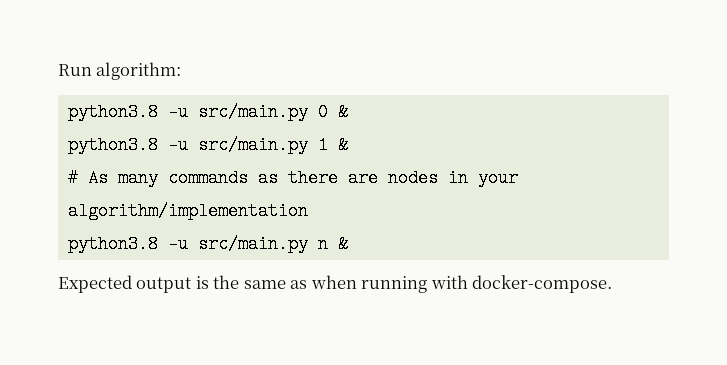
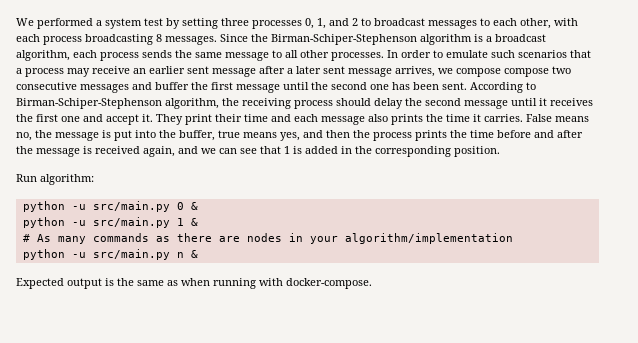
+ We performed a system test by setting three processes 0, 1, and 2 to broadcast messages to each other, with each process broadcasting 8 messages. Since the Birman-Schiper-Stephenson algorithm is a broadcast algorithm, each process sends the same message to all other processes. In order to emulate such scenarios that a process may receive an earlier sent message after a later sent message arrives, we compose compose two consecutive messages and buffer the first message until the second one has been sent. According to Birman-Schiper-Stephenson algorithm, the receiving process should delay the second message until it receives the first one and accept it. They print their time and each message also prints the time it carries. False means no, the message is put into the buffer, true means yes, and then the process prints the time before and after the message is received again, and we can see that 1 is added in the corresponding position.
- python3.8 -u src/main.py 0 &
+ python -u src/main.py 0 &
- python3.8 -u src/main.py 1 &
+ python -u src/main.py 1 &
- python3.8 -u src/main.py n &
+ python -u src/main.py n &

